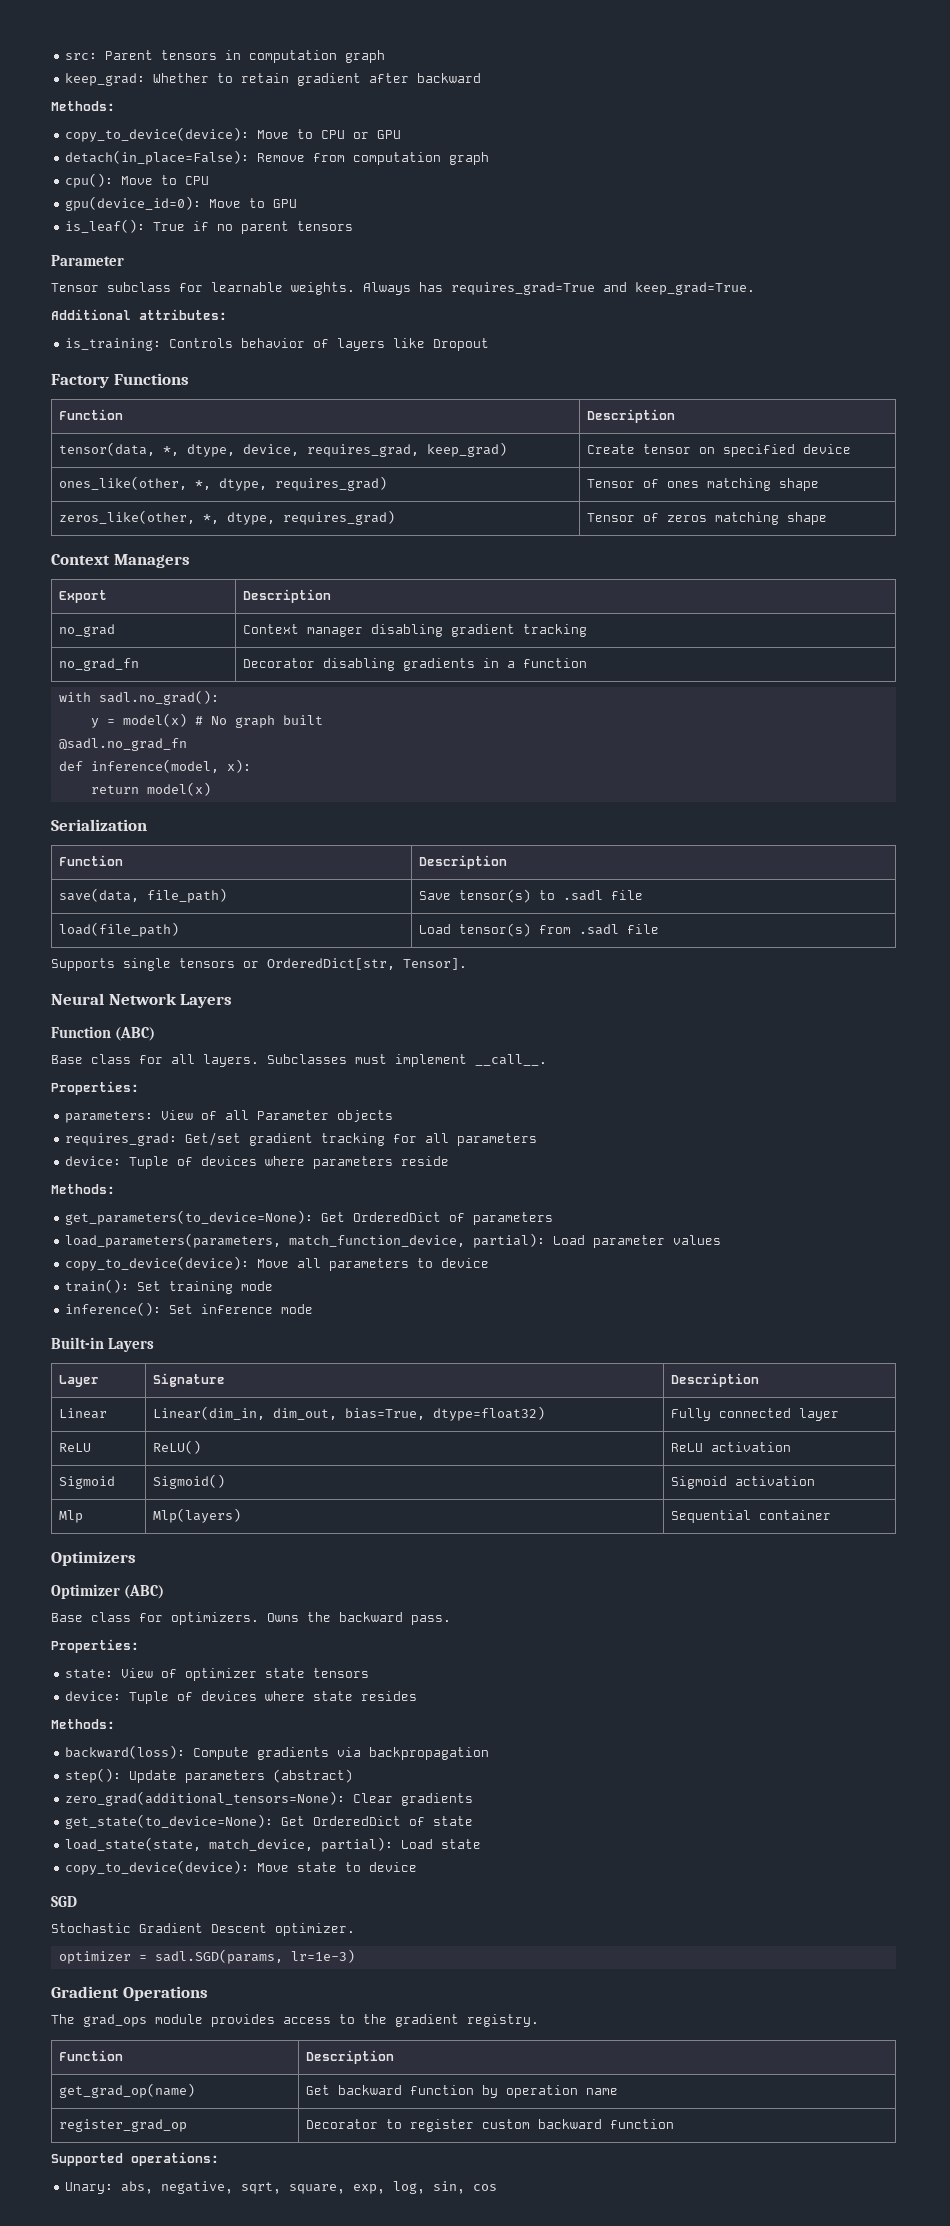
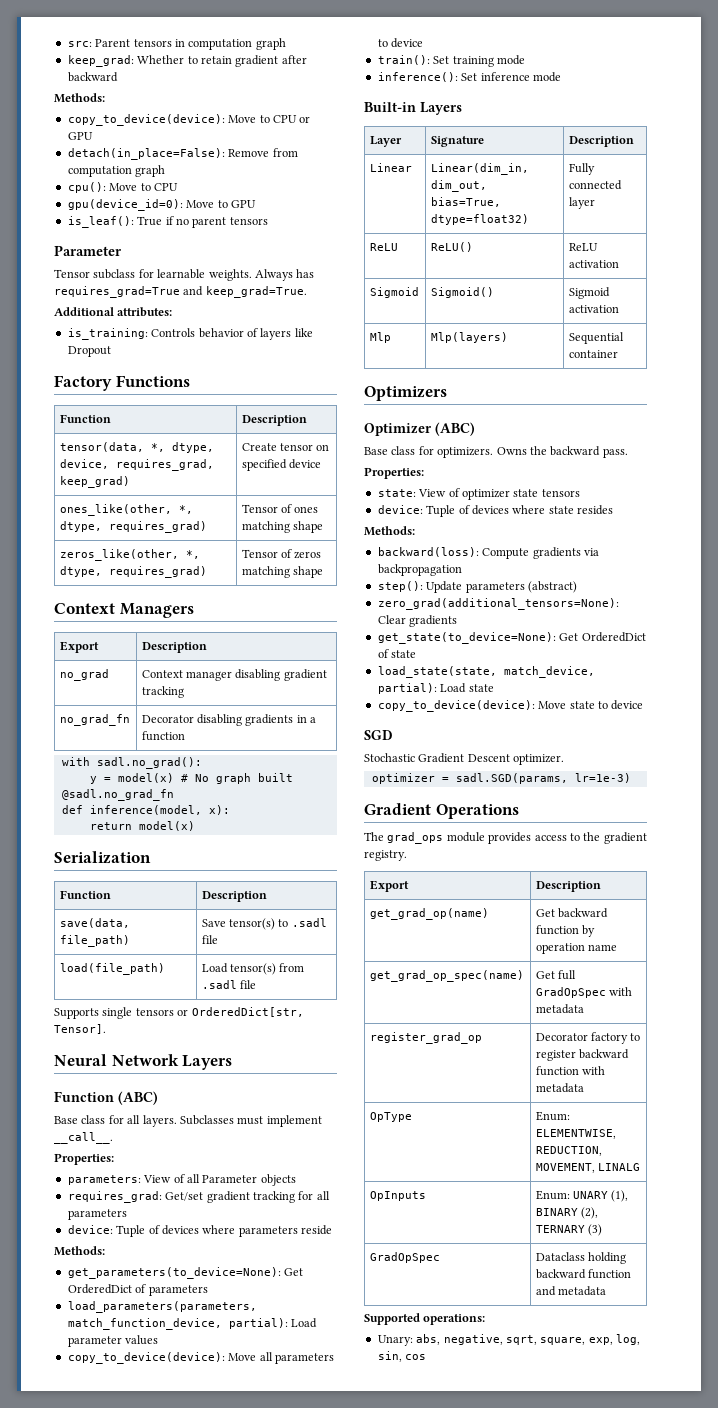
  The grad_ops module provides access to the gradient registry.
- Function | Description
+ Export | Description
+ get_grad_op_spec(name) | Get full GradOpSpec with metadata
- register_grad_op | Decorator to register custom backward function
+ register_grad_op | Decorator factory to register backward function with metadata
+ OpType | Enum: ELEMENTWISE, REDUCTION, MOVEMENT, LINALG
+ OpInputs | Enum: UNARY (1), BINARY (2), TERNARY (3)
+ GradOpSpec | Dataclass holding backward function and metadata

